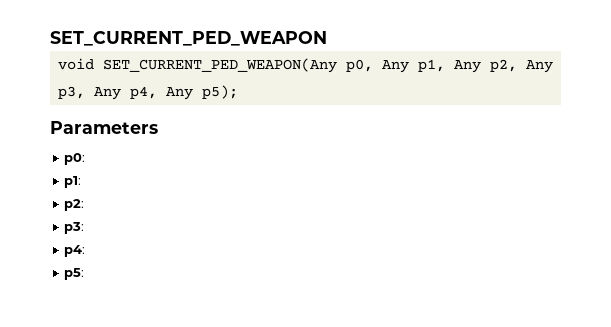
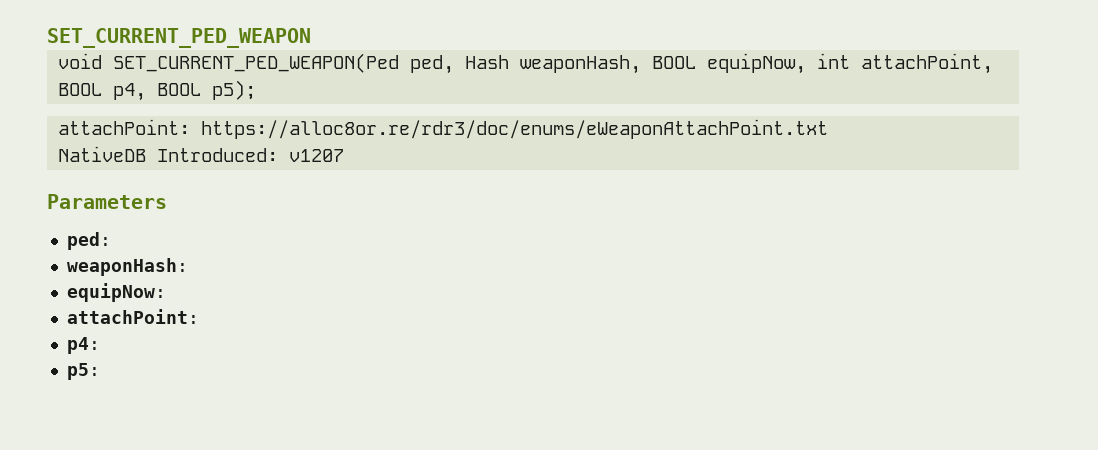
- void SET_CURRENT_PED_WEAPON(Any p0, Any p1, Any p2, Any p3, Any p4, Any p5);
+ void SET_CURRENT_PED_WEAPON(Ped ped, Hash weaponHash, BOOL equipNow, int attachPoint, BOOL p4, BOOL p5);
+ attachPoint: https://alloc8or.re/rdr3/doc/enums/eWeaponAttachPoint.txt
+ NativeDB Introduced: v1207
  Parameters
- p0:
- p1:
- p2:
- p3:
+ ped:
+ weaponHash:
+ equipNow:
+ attachPoint:

